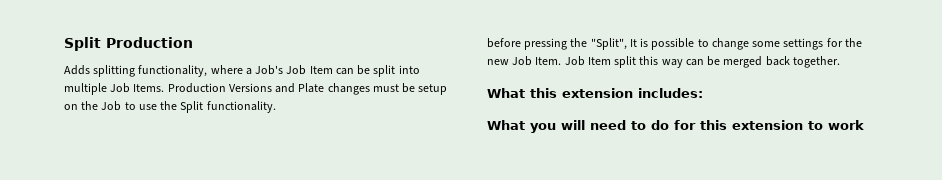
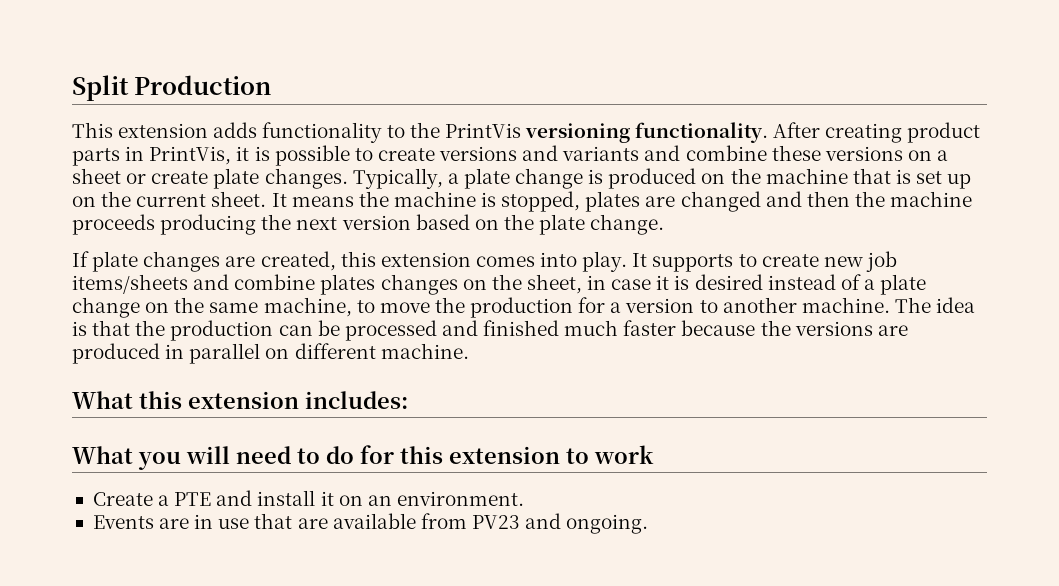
- Adds splitting functionality, where a Job's Job Item can be split into multiple Job Items. Production Versions and Plate changes must be setup on the Job to use the Split functionality.
- before pressing the "Split", It is possible to change some settings for the new Job Item. Job Item split this way can be merged back together.
+ This extension adds functionality to the PrintVis versioning functionality. After creating product parts in PrintVis, it is possible to create versions and variants and combine these versions on a sheet or create plate changes. Typically, a plate change is produced on the machine that is set up on the current sheet. It means the machine is stopped, plates are changed and then the machine proceeds producing the next version based on the plate change.
+ If plate changes are created, this extension comes into play. It supports to create new job items/sheets and combine plates changes on the sheet, in case it is desired instead of a plate change on the same machine, to move the production for a version to another machine. The idea is that the production can be processed and finished much faster because the versions are produced in parallel on different machine.
+ Create a PTE and install it on an environment.
+ Events are in use that are available from PV23 and ongoing.

